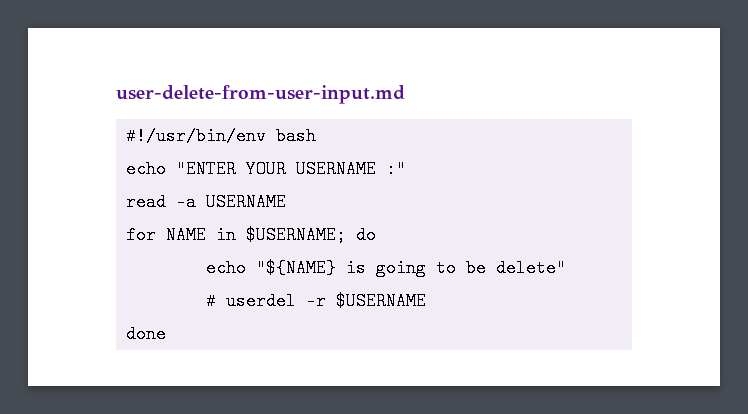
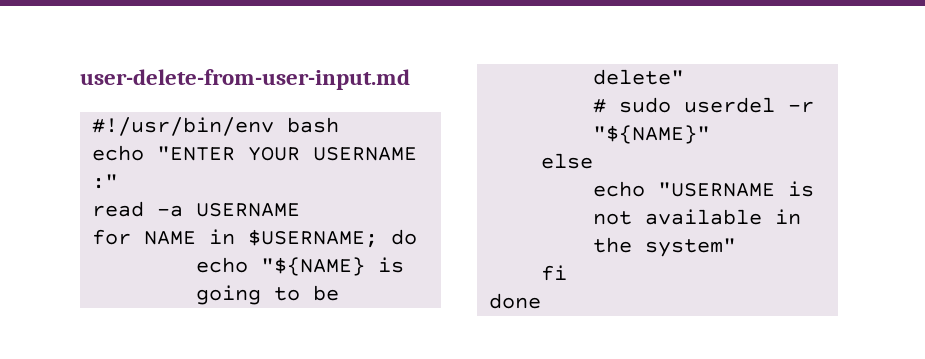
- # userdel -r $USERNAME
+ # sudo userdel -r "${NAME}"
+ else
+ echo "USERNAME is not available in the system"
+ fi

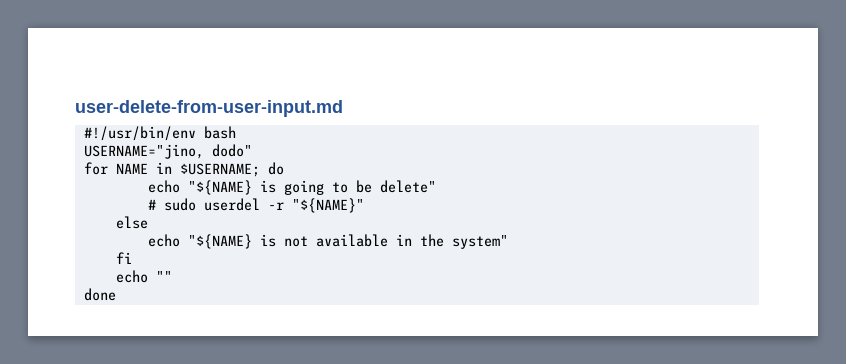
- echo "ENTER YOUR USERNAME :"
- read -a USERNAME
+ USERNAME="jino, dodo"
- echo "USERNAME is not available in the system"
+ echo "${NAME} is not available in the system"
+ echo ""

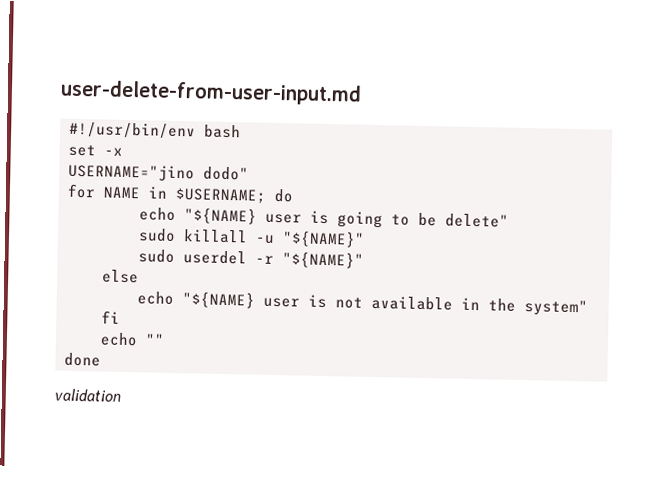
- USERNAME="jino, dodo"
+ set -x
+ USERNAME="jino dodo"
- echo "${NAME} is going to be delete"
+ echo "${NAME} user is going to be delete"
- # sudo userdel -r "${NAME}"
+ sudo killall -u "${NAME}"
+ sudo userdel -r "${NAME}"
- echo "${NAME} is not available in the system"
+ echo "${NAME} user is not available in the system"
+ validation

